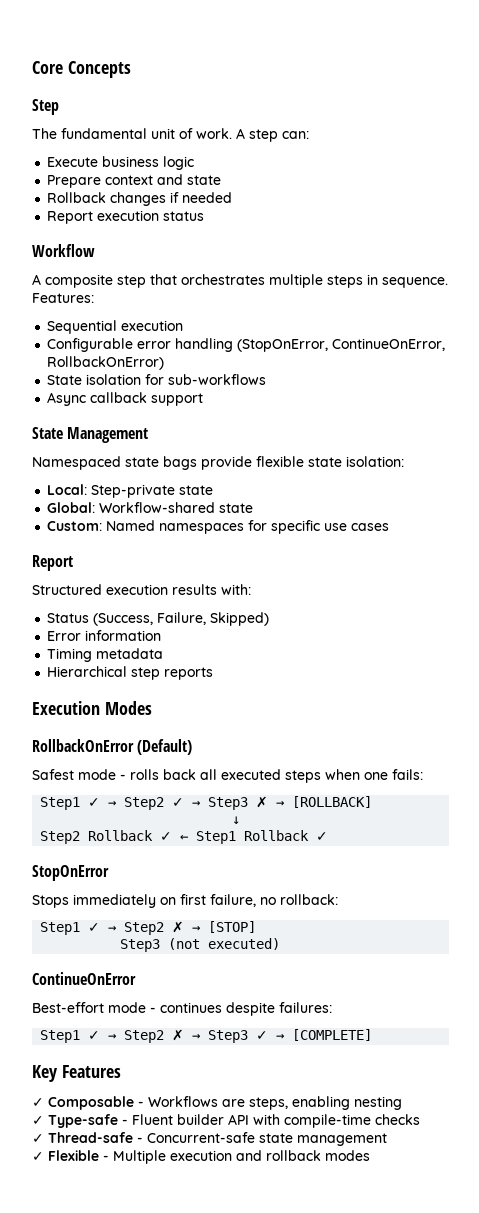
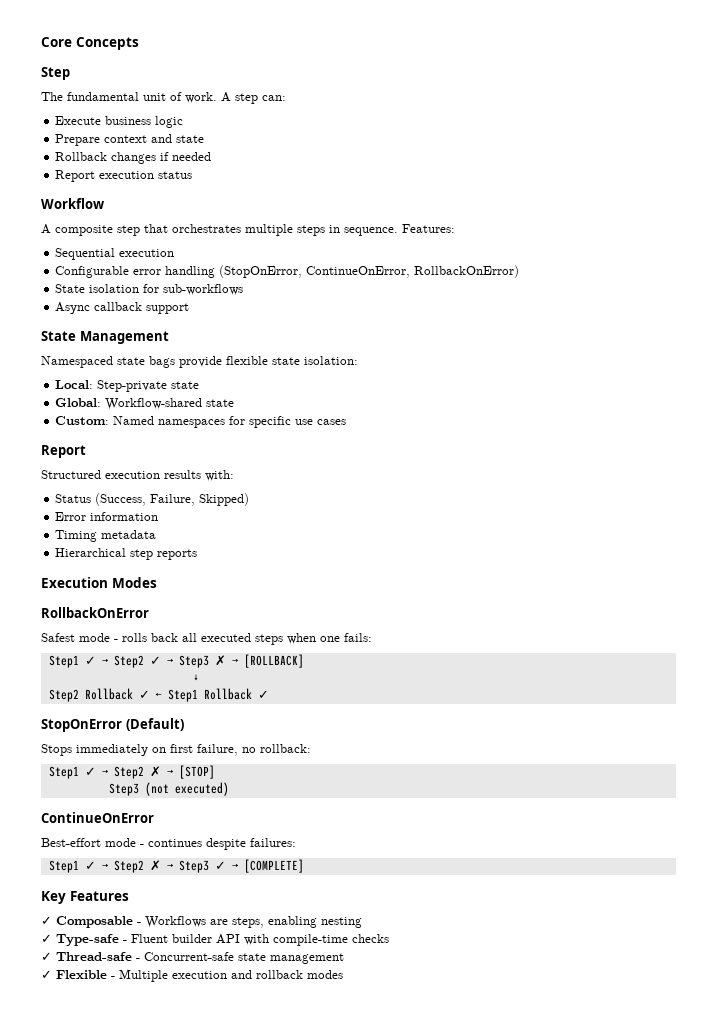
- RollbackOnError (Default)
+ RollbackOnError
- StopOnError
+ StopOnError (Default)

